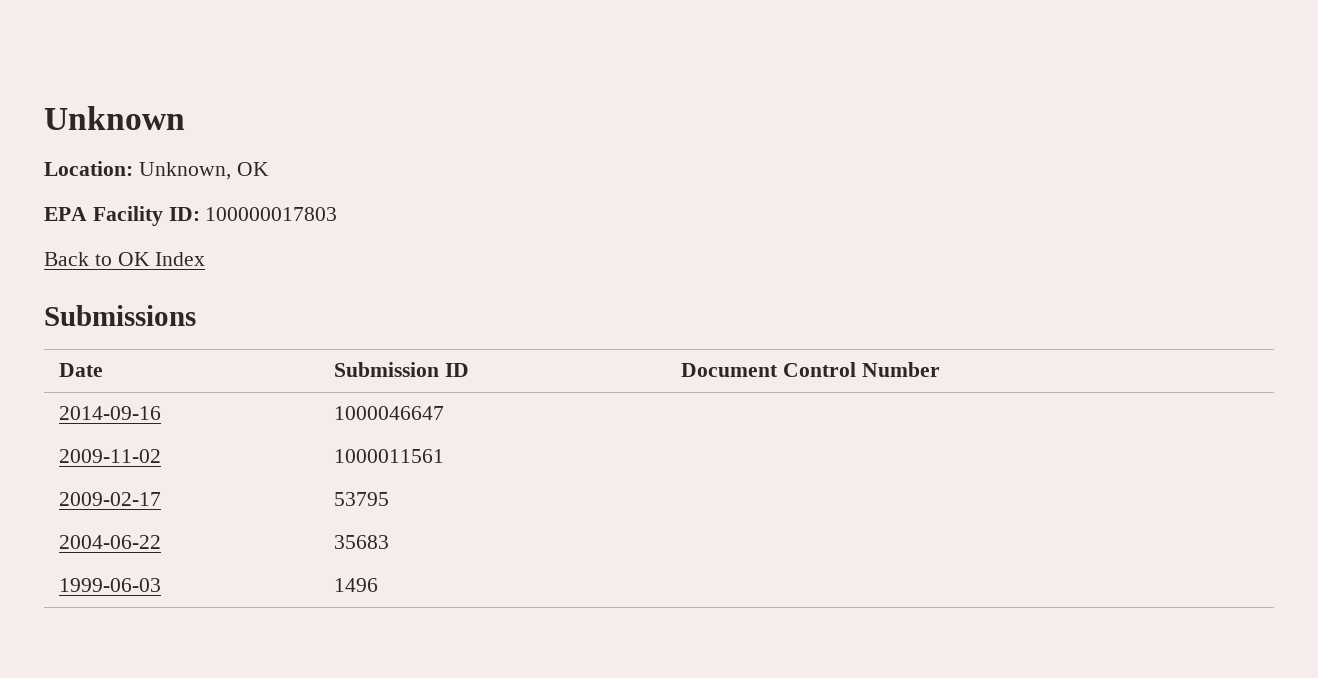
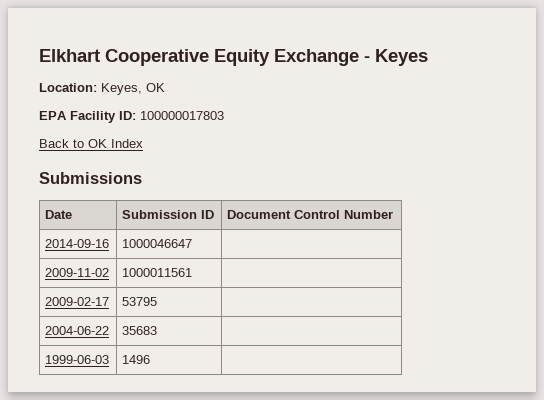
- Unknown
+ Elkhart Cooperative Equity Exchange - Keyes
- Location: Unknown, OK
+ Location: Keyes, OK

